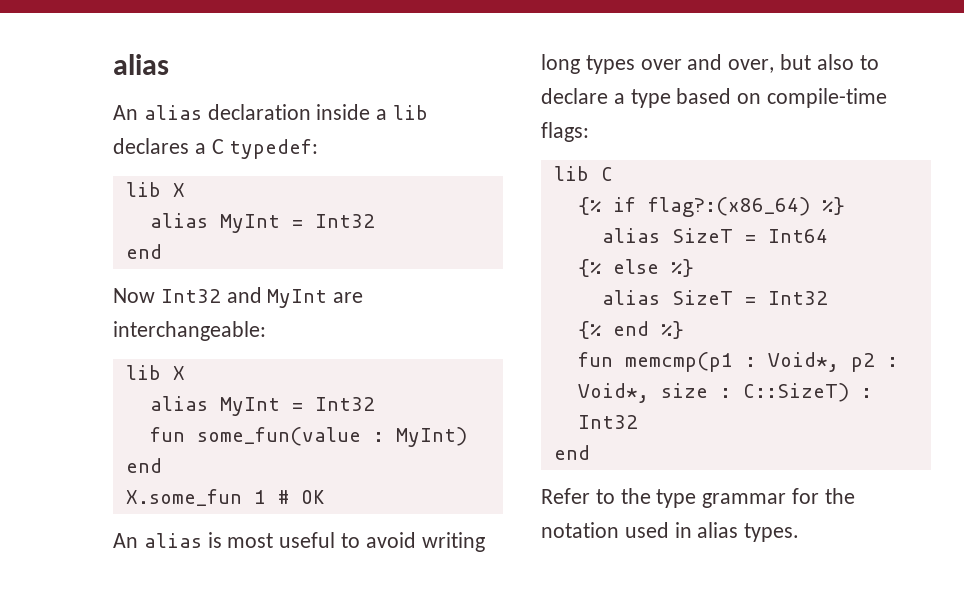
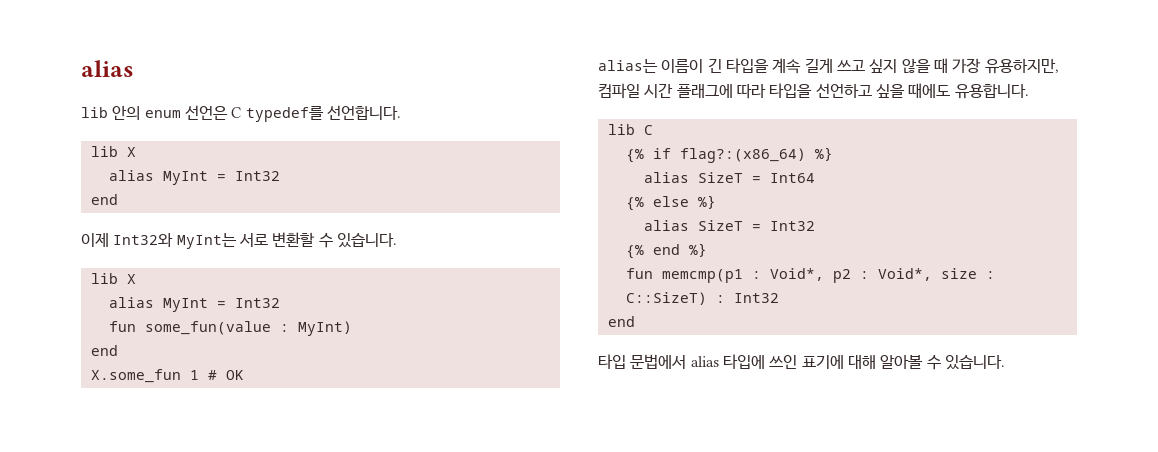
- An alias declaration inside a lib declares a C typedef:
+ lib 안의 enum 선언은 C typedef를 선언합니다.
- Now Int32 and MyInt are interchangeable:
+ 이제 Int32와 MyInt는 서로 변환할 수 있습니다.
- An alias is most useful to avoid writing long types over and over, but also to declare a type based on compile-time flags:
+ alias는 이름이 긴 타입을 계속 길게 쓰고 싶지 않을 때 가장 유용하지만, 컴파일 시간 플래그에 따라 타입을 선언하고 싶을 때에도 유용합니다.
- Refer to the type grammar for the notation used in alias types.
+ 타입 문법에서 alias 타입에 쓰인 표기에 대해 알아볼 수 있습니다.

